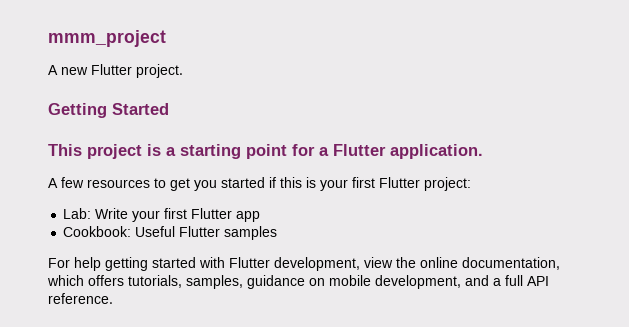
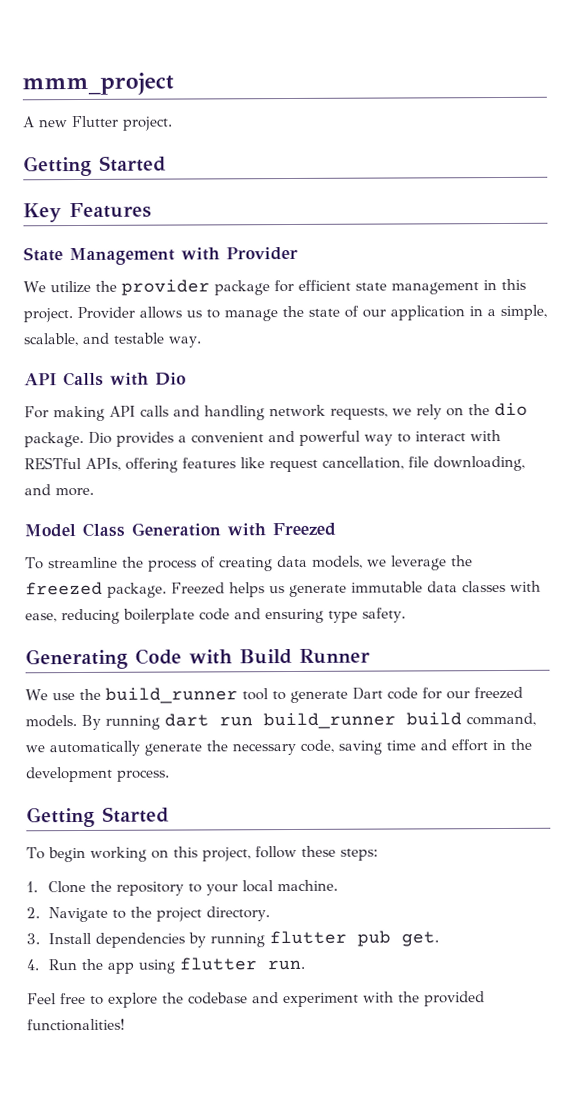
- This project is a starting point for a Flutter application.
- A few resources to get you started if this is your first Flutter project:
- Lab: Write your first Flutter app
- Cookbook: Useful Flutter samples
- For help getting started with Flutter development, view the online documentation, which offers tutorials, samples, guidance on mobile development, and a full API reference.
+ Key Features
+ State Management with Provider
+ We utilize the provider package for efficient state management in this project. Provider allows us to manage the state of our application in a simple, scalable, and testable way.
+ API Calls with Dio
+ For making API calls and handling network requests, we rely on the dio package. Dio provides a convenient and powerful way to interact with RESTful APIs, offering features like request cancellation, file downloading, and more.
+ Model Class Generation with Freezed
+ To streamline the process of creating data models, we leverage the freezed package. Freezed helps us generate immutable data classes with ease, reducing boilerplate code and ensuring type safety.
+ Generating Code with Build Runner
+ We use the build_runner tool to generate Dart code for our freezed models. By running dart run build_runner build command, we automatically generate the necessary code, saving time and effort in the development process.
+ Getting Started
+ To begin working on this project, follow these steps:
+ 1. Clone the repository to your local machine.
+ 2. Navigate to the project directory.
+ 3. Install dependencies by running flutter pub get.
+ 4. Run the app using flutter run.
+ Feel free to explore the codebase and experiment with the provided functionalities!

